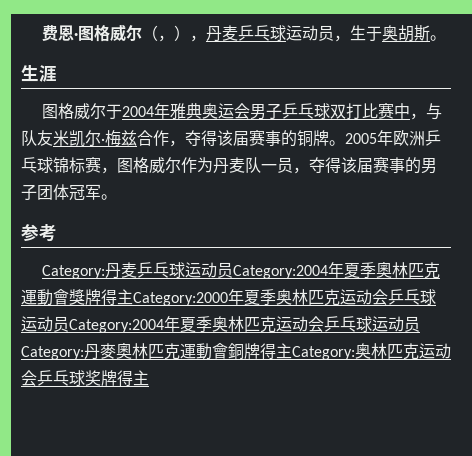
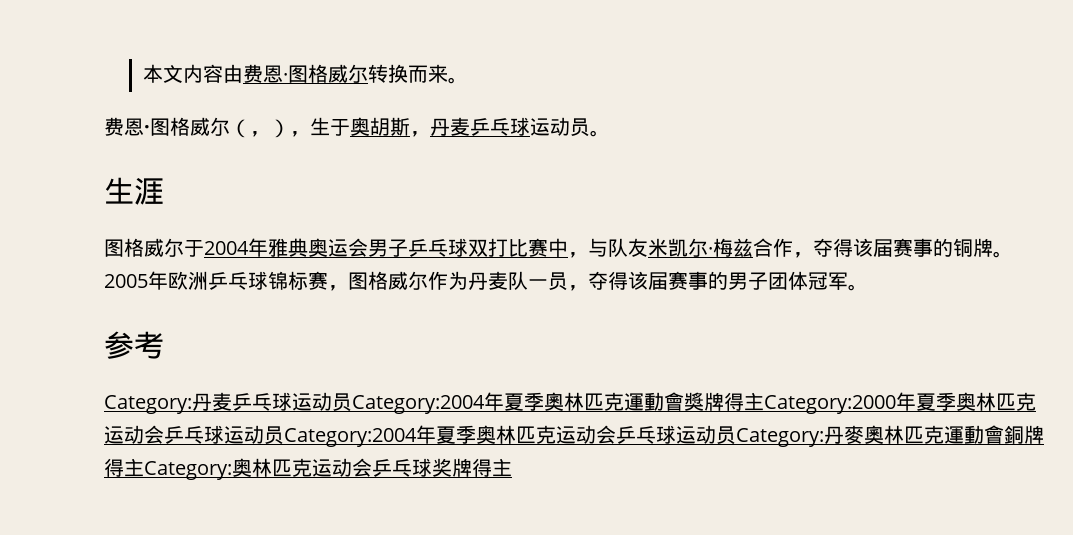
+ 本文内容由费恩·图格威尔转换而来。
- 费恩·图格威尔（，），丹麦乒乓球运动员，生于奥胡斯。
+ 费恩·图格威尔（，），生于奥胡斯，丹麦乒乓球运动员。

